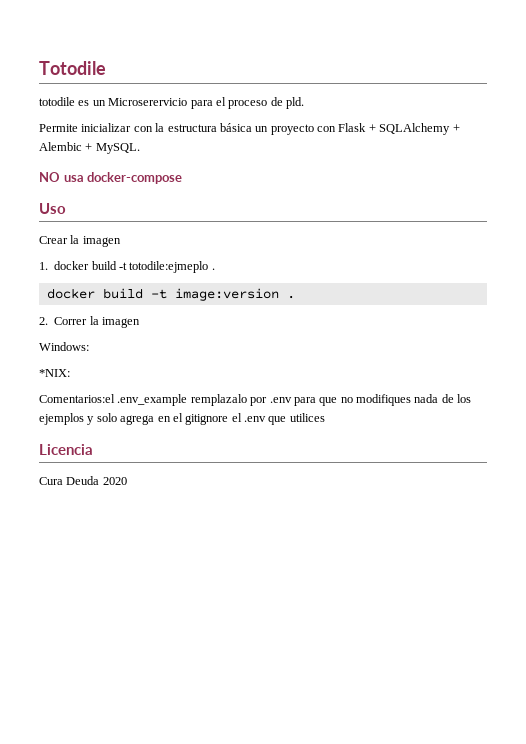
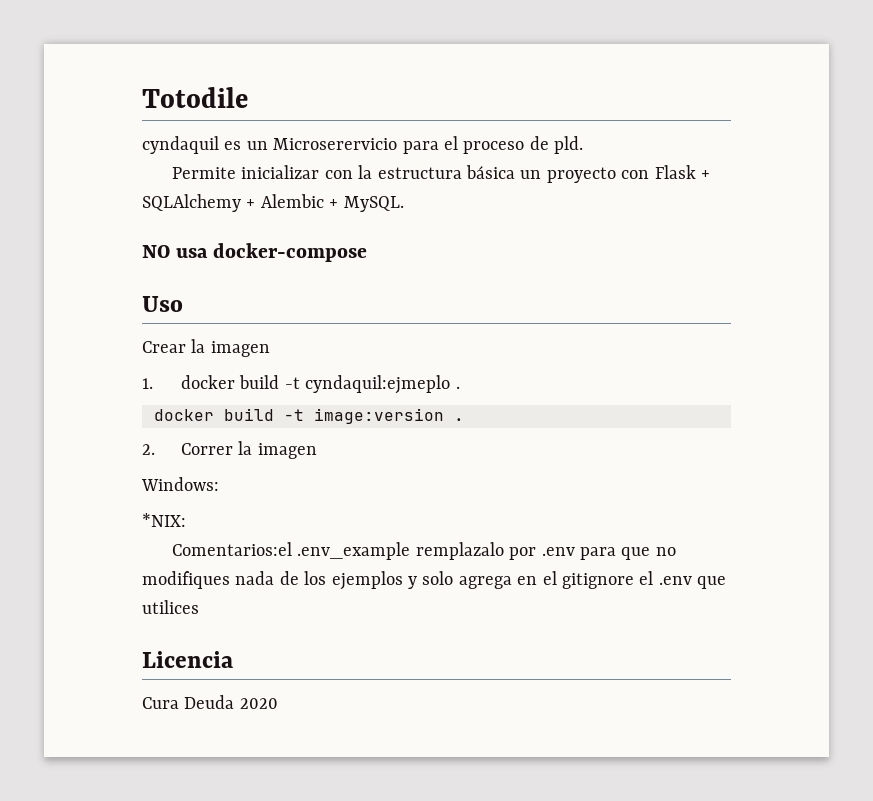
- totodile es un Microserervicio para el proceso de pld.
+ cyndaquil es un Microserervicio para el proceso de pld.
- 1. docker build -t totodile:ejmeplo .
+ 1. docker build -t cyndaquil:ejmeplo .

